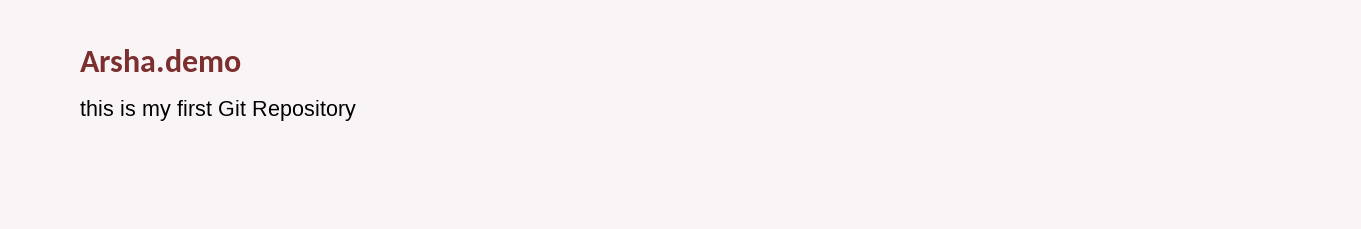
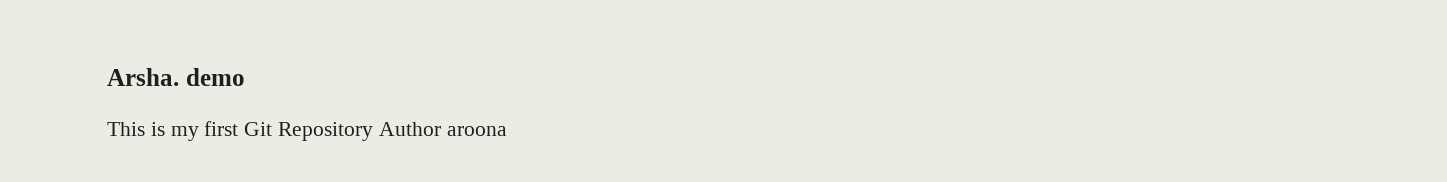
- Arsha.demo
- this is my first Git Repository
+ Arsha. demo
+ This is my first Git Repository Author aroona

